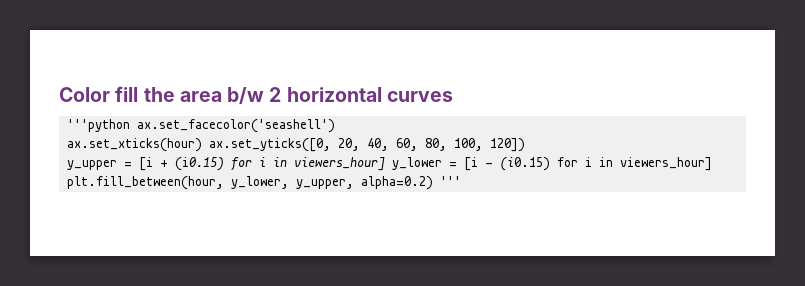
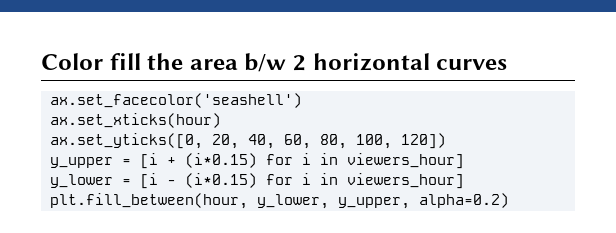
- '''python ax.set_facecolor('seashell')
+ ax.set_facecolor('seashell')
- ax.set_xticks(hour) ax.set_yticks([0, 20, 40, 60, 80, 100, 120])
+ ax.set_xticks(hour)
+ ax.set_yticks([0, 20, 40, 60, 80, 100, 120])
- y_upper = [i + (i0.15) for i in viewers_hour] y_lower = [i - (i0.15) for i in viewers_hour]
+ y_upper = [i + (i*0.15) for i in viewers_hour]
+ y_lower = [i - (i*0.15) for i in viewers_hour]
- plt.fill_between(hour, y_lower, y_upper, alpha=0.2) '''
+ plt.fill_between(hour, y_lower, y_upper, alpha=0.2)

